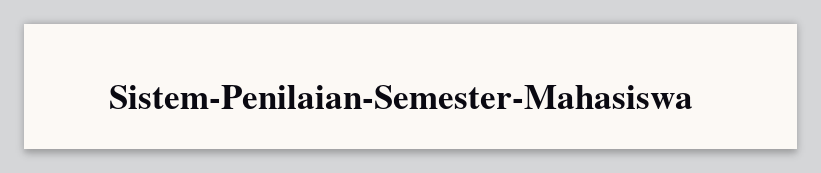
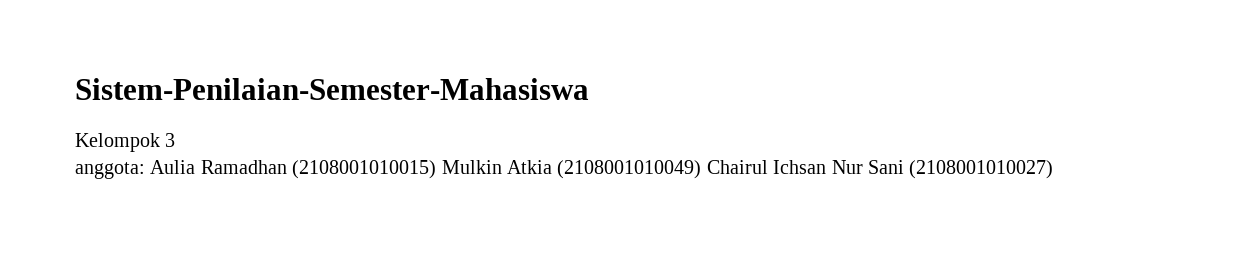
+ Kelompok 3
+ anggota: Aulia Ramadhan (2108001010015) Mulkin Atkia (2108001010049) Chairul Ichsan Nur Sani (2108001010027)

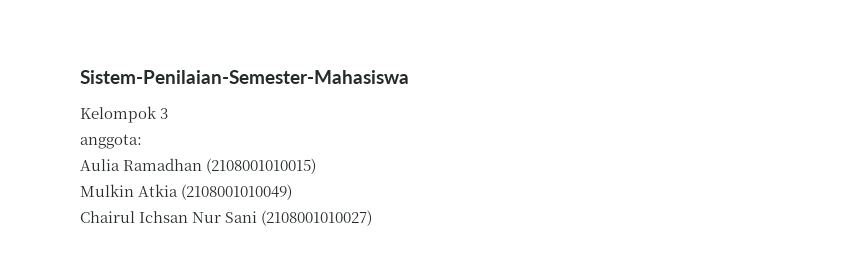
- anggota: Aulia Ramadhan (2108001010015) Mulkin Atkia (2108001010049) Chairul Ichsan Nur Sani (2108001010027)
+ anggota:
+ Aulia Ramadhan (2108001010015)
+ Mulkin Atkia (2108001010049)
+ Chairul Ichsan Nur Sani (2108001010027)

